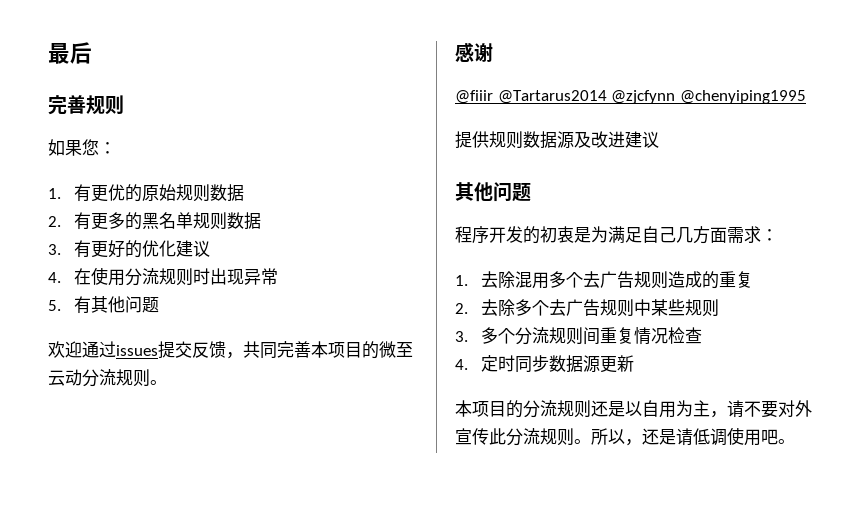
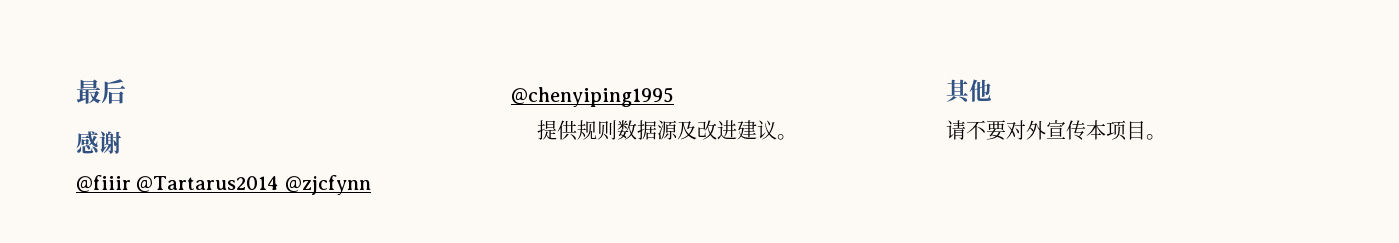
- 完善规则
- 如果您：
- 1.有更优的原始规则数据
- 2.有更多的黑名单规则数据
- 3.有更好的优化建议
- 4.在使用分流规则时出现异常
- 5.有其他问题
- 欢迎通过issues提交反馈，共同完善本项目的微至云动分流规则。
- 提供规则数据源及改进建议
- 其他问题
- 程序开发的初衷是为满足自己几方面需求：
- 1.去除混用多个去广告规则造成的重复
- 2.去除多个去广告规则中某些规则
- 3.多个分流规则间重复情况检查
- 4.定时同步数据源更新
- 本项目的分流规则还是以自用为主，请不要对外宣传此分流规则。所以，还是请低调使用吧。
+ 提供规则数据源及改进建议。
+ 其他
+ 请不要对外宣传本项目。

